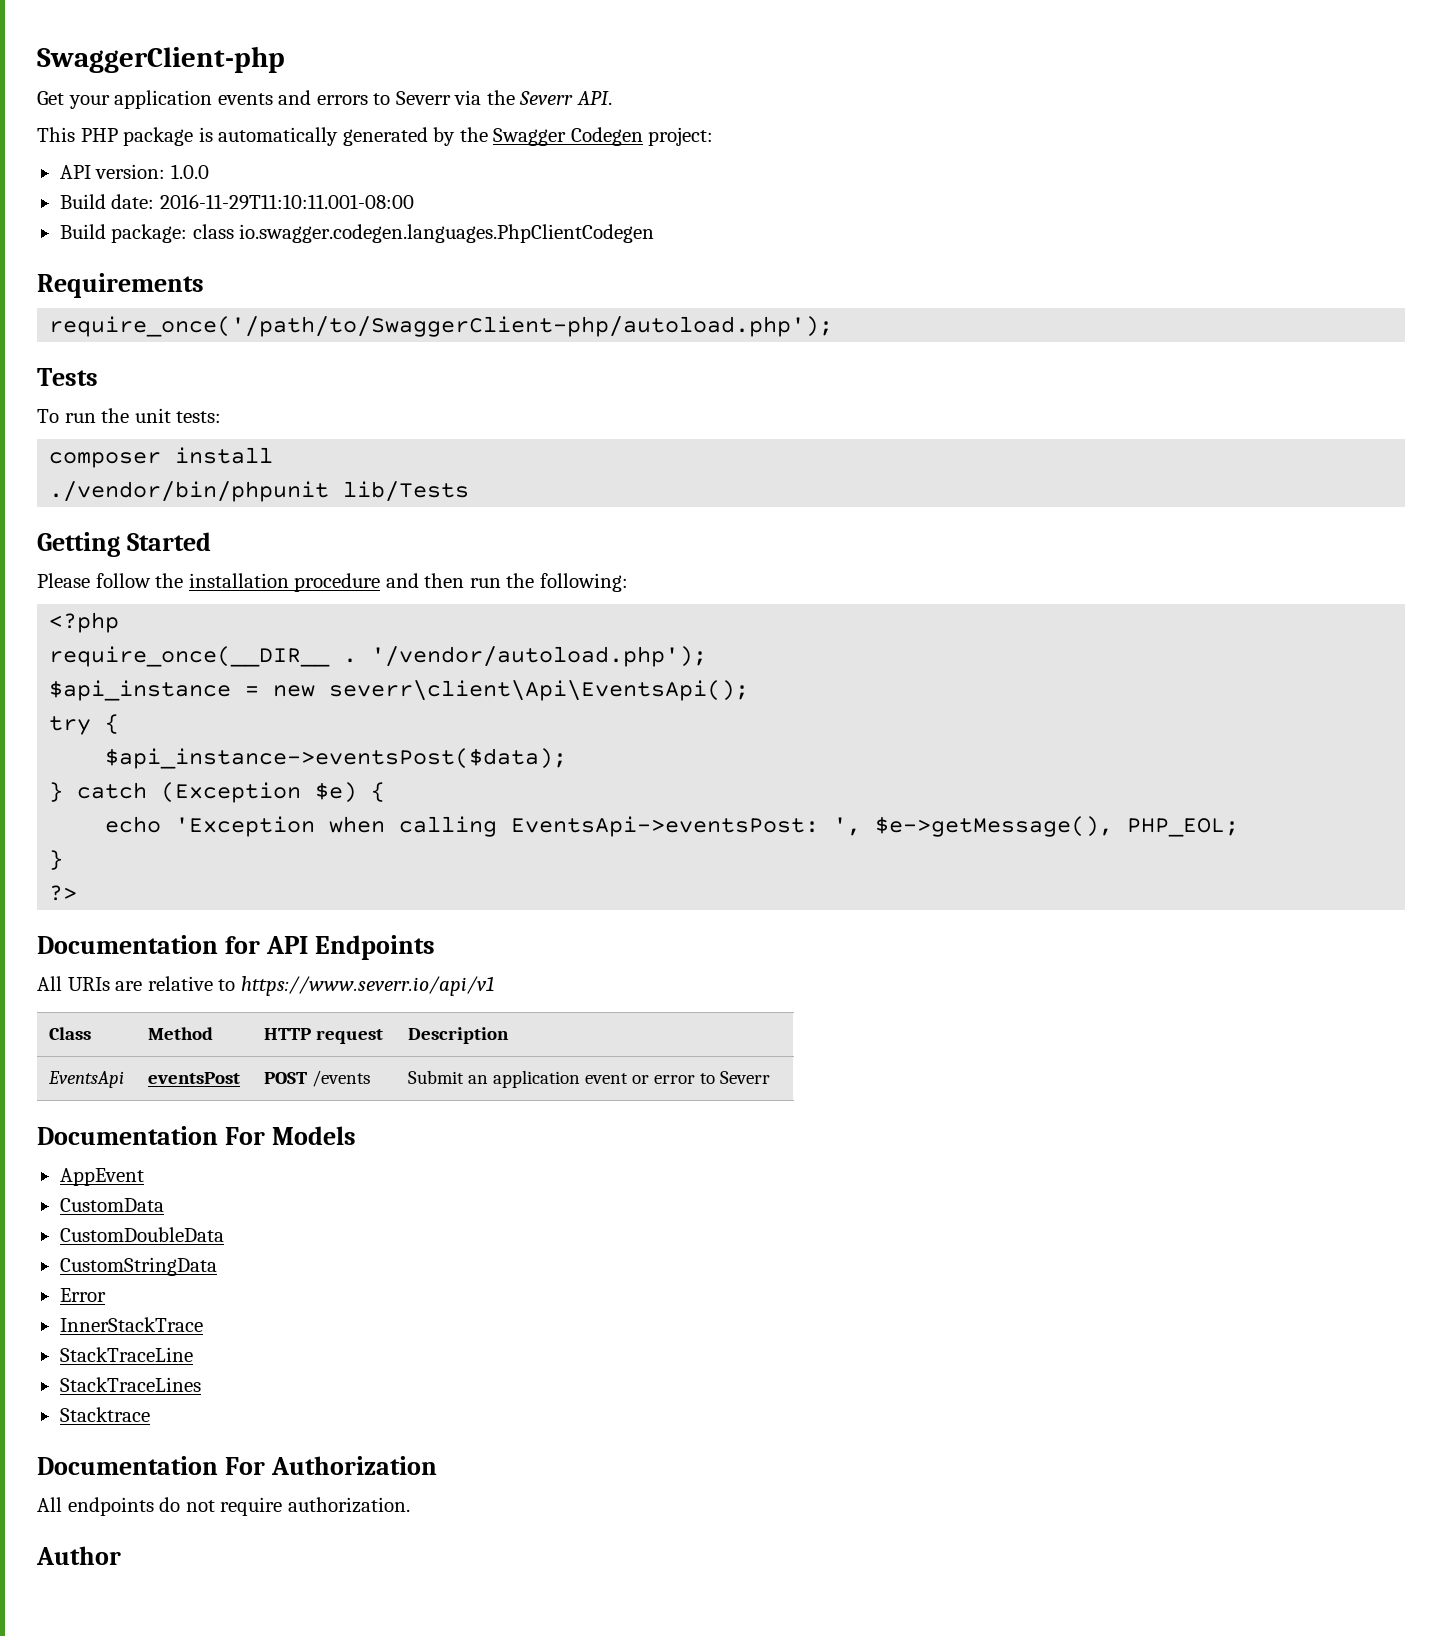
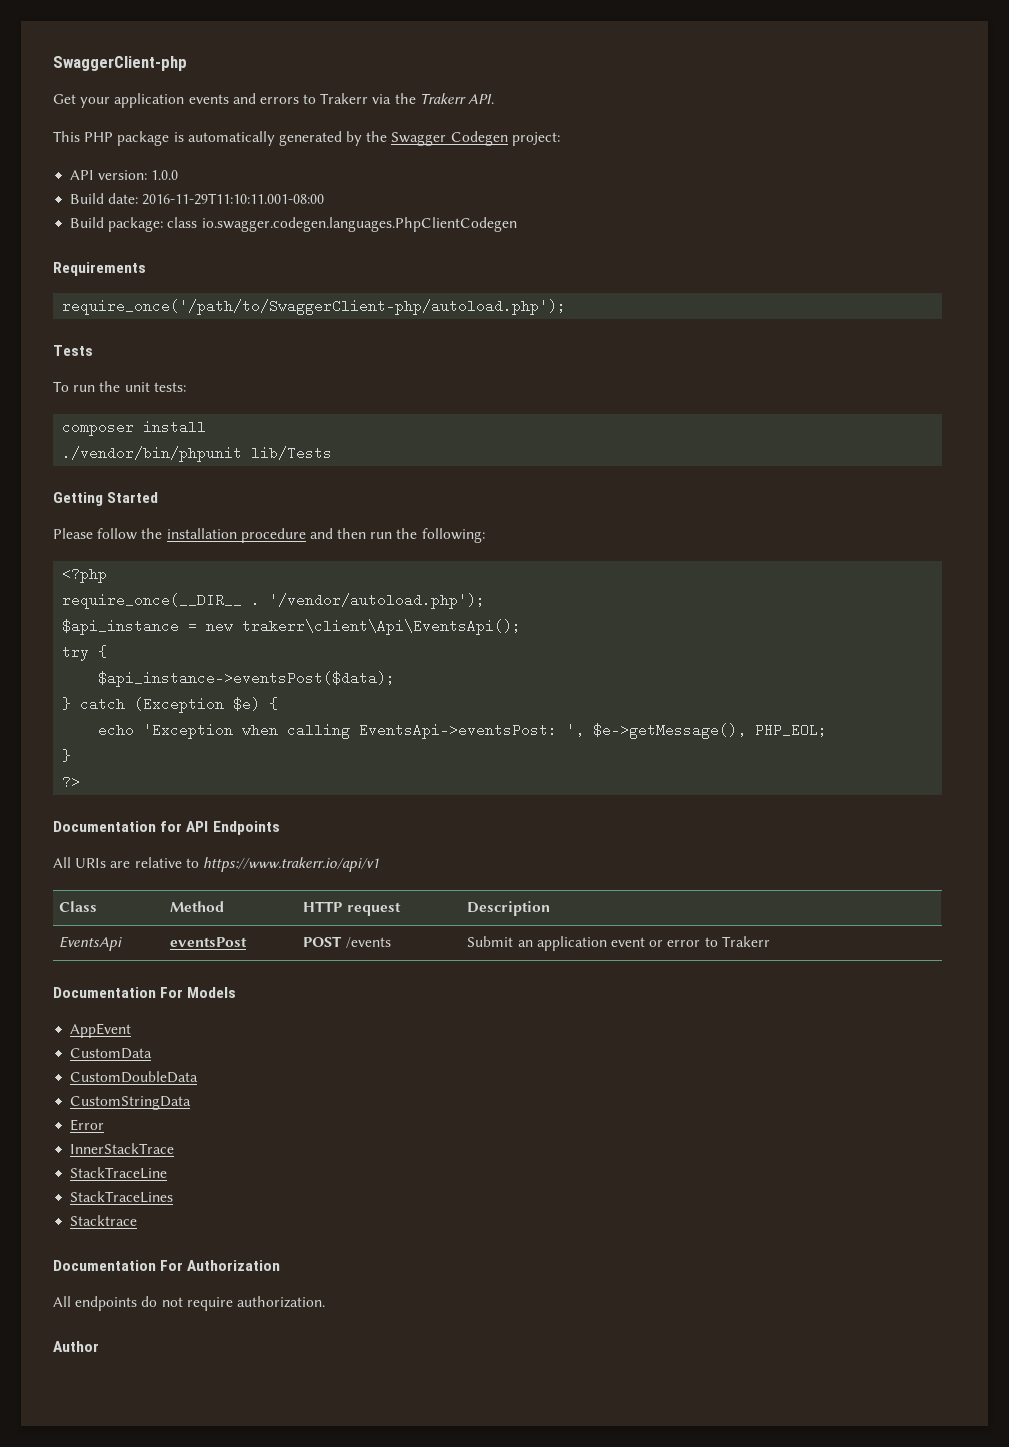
- Get your application events and errors to Severr via the Severr API.
+ Get your application events and errors to Trakerr via the Trakerr API.
- $api_instance = new severr\client\Api\EventsApi();
+ $api_instance = new trakerr\client\Api\EventsApi();
- All URIs are relative to https://www.severr.io/api/v1
+ All URIs are relative to https://www.trakerr.io/api/v1
- EventsApi | eventsPost | POST /events | Submit an application event or error to Severr
+ EventsApi | eventsPost | POST /events | Submit an application event or error to Trakerr

